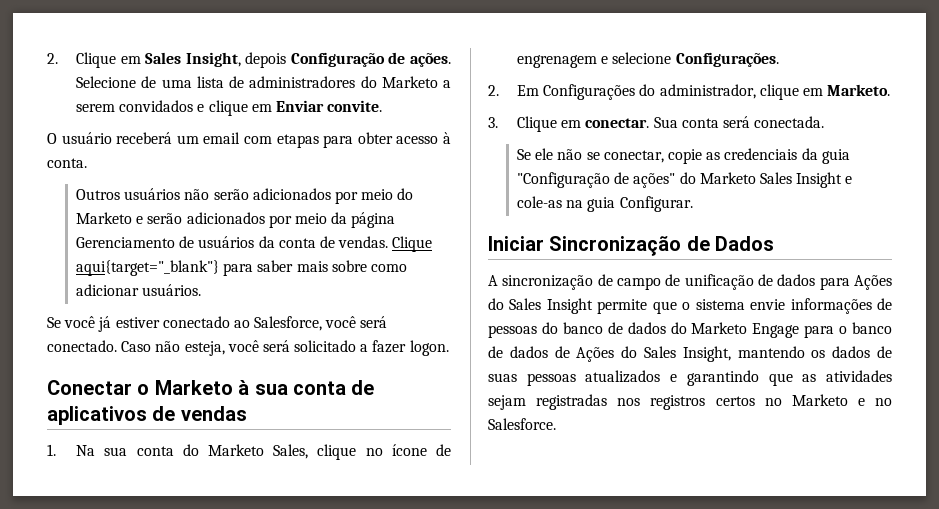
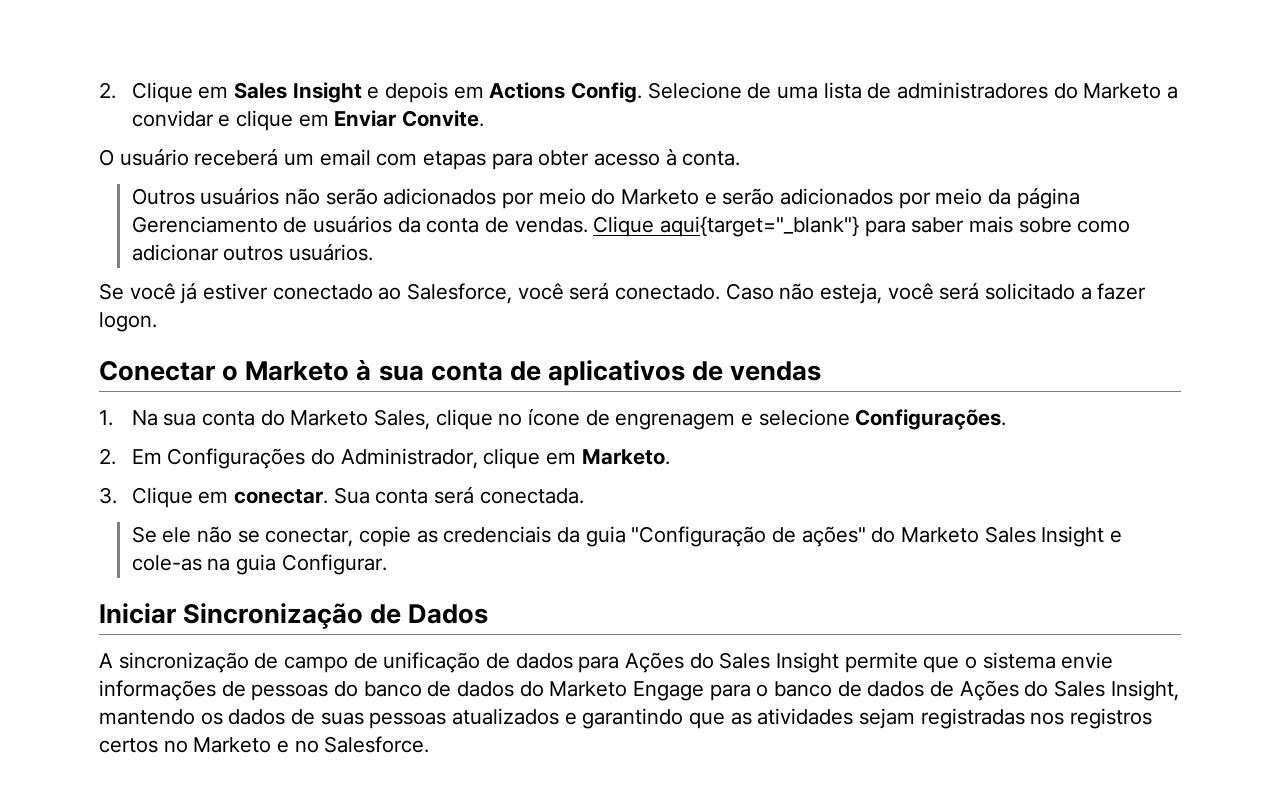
- 2. Clique em Sales Insight, depois Configuração de ações.
+ 2. Clique em Sales Insight e depois em Actions Config.
- Selecione de uma lista de administradores do Marketo a serem convidados e clique em Enviar convite.
+ Selecione de uma lista de administradores do Marketo a convidar e clique em Enviar Convite.
- Clique aqui{target="_blank"} para saber mais sobre como adicionar usuários.
+ Clique aqui{target="_blank"} para saber mais sobre como adicionar outros usuários.
- 2. Em Configurações do administrador, clique em Marketo.
+ 2. Em Configurações do Administrador, clique em Marketo.

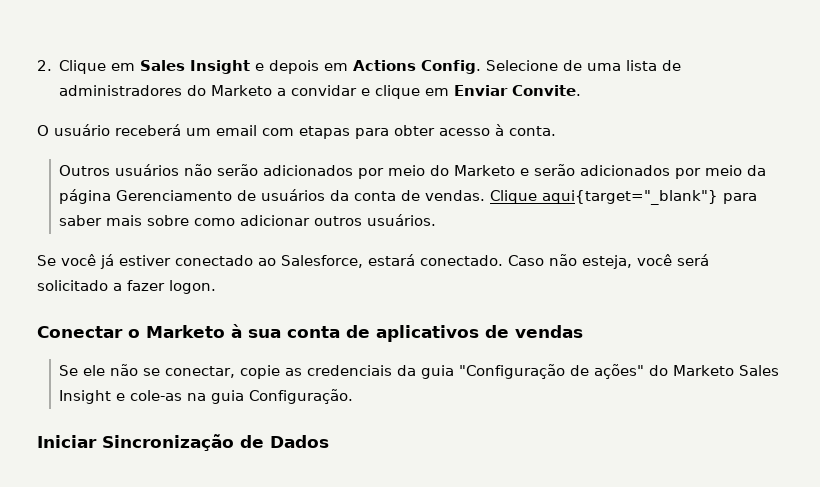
- Se você já estiver conectado ao Salesforce, você será conectado.
+ Se você já estiver conectado ao Salesforce, estará conectado.
- 1. Na sua conta do Marketo Sales, clique no ícone de engrenagem e selecione Configurações.
- 2. Em Configurações do Administrador, clique em Marketo.
- 3. Clique em conectar. Sua conta será conectada.
- Se ele não se conectar, copie as credenciais da guia "Configuração de ações" do Marketo Sales Insight e cole-as na guia Configurar.
+ Se ele não se conectar, copie as credenciais da guia "Configuração de ações" do Marketo Sales Insight e cole-as na guia Configuração.
- A sincronização de campo de unificação de dados para Ações do Sales Insight permite que o sistema envie informações de pessoas do banco de dados do Marketo Engage para o banco de dados de Ações do Sales Insight, mantendo os dados de suas pessoas atualizados e garantindo que as atividades sejam registradas nos registros certos no Marketo e no Salesforce.

